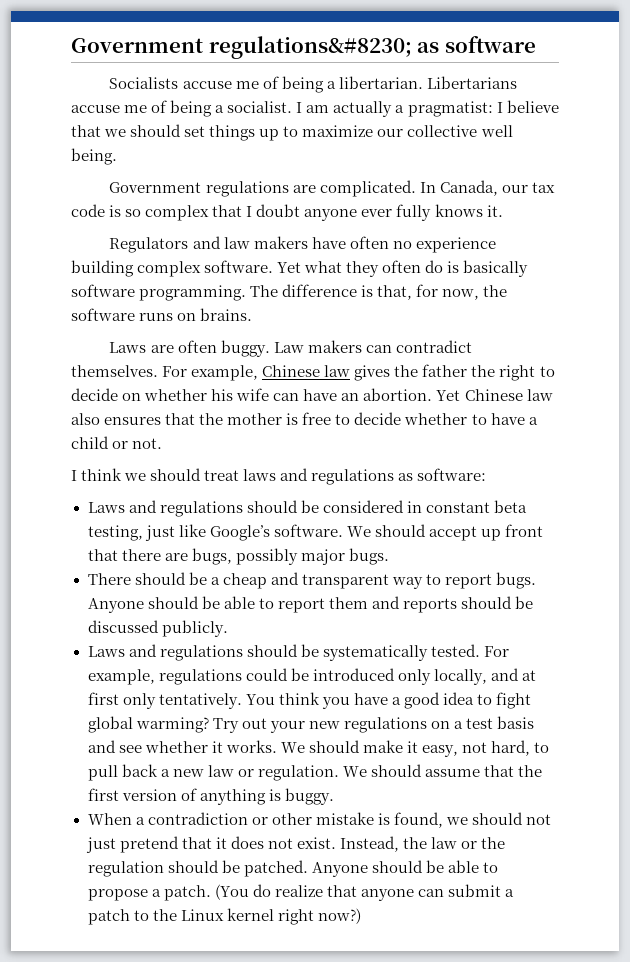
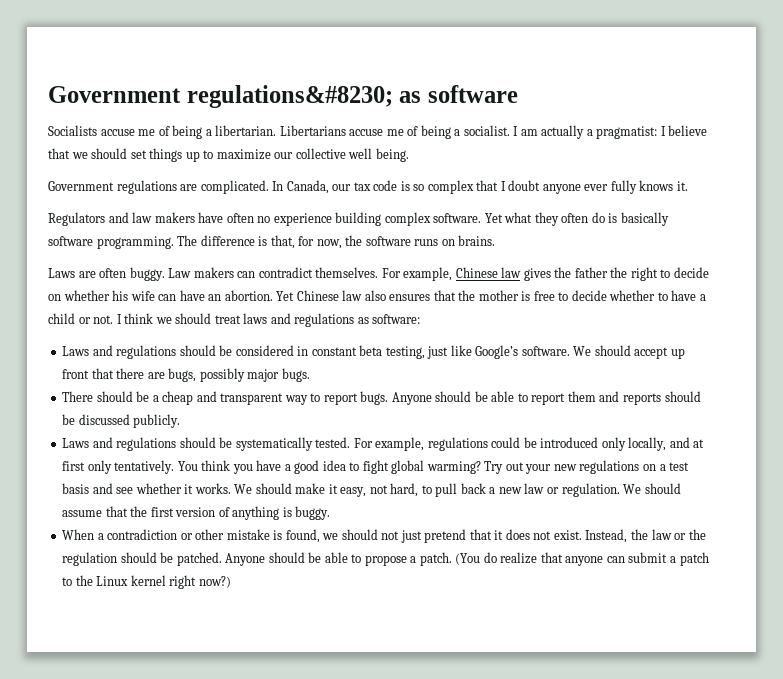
- Yet Chinese law also ensures that the mother is free to decide whether to have a child or not.
- I think we should treat laws and regulations as software:
+ Yet Chinese law also ensures that the mother is free to decide whether to have a child or not. I think we should treat laws and regulations as software:

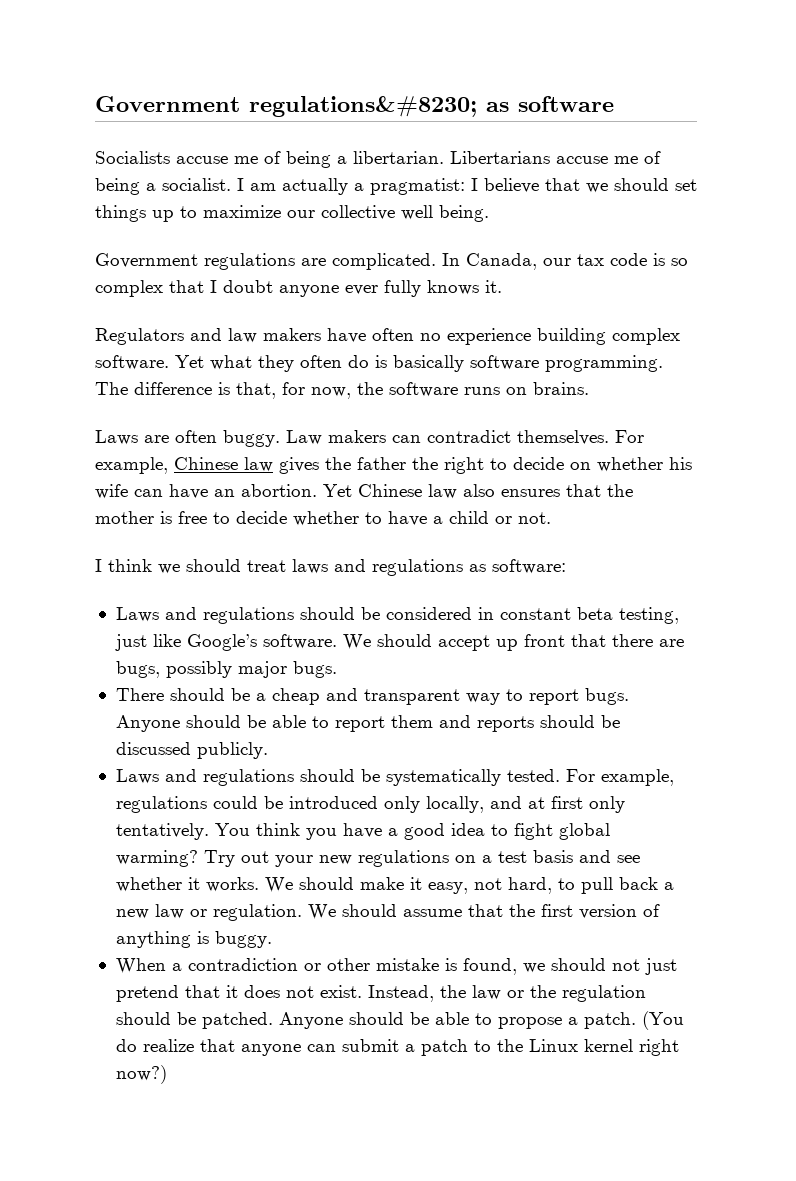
- Yet Chinese law also ensures that the mother is free to decide whether to have a child or not. I think we should treat laws and regulations as software:
+ Yet Chinese law also ensures that the mother is free to decide whether to have a child or not.
+ I think we should treat laws and regulations as software:

